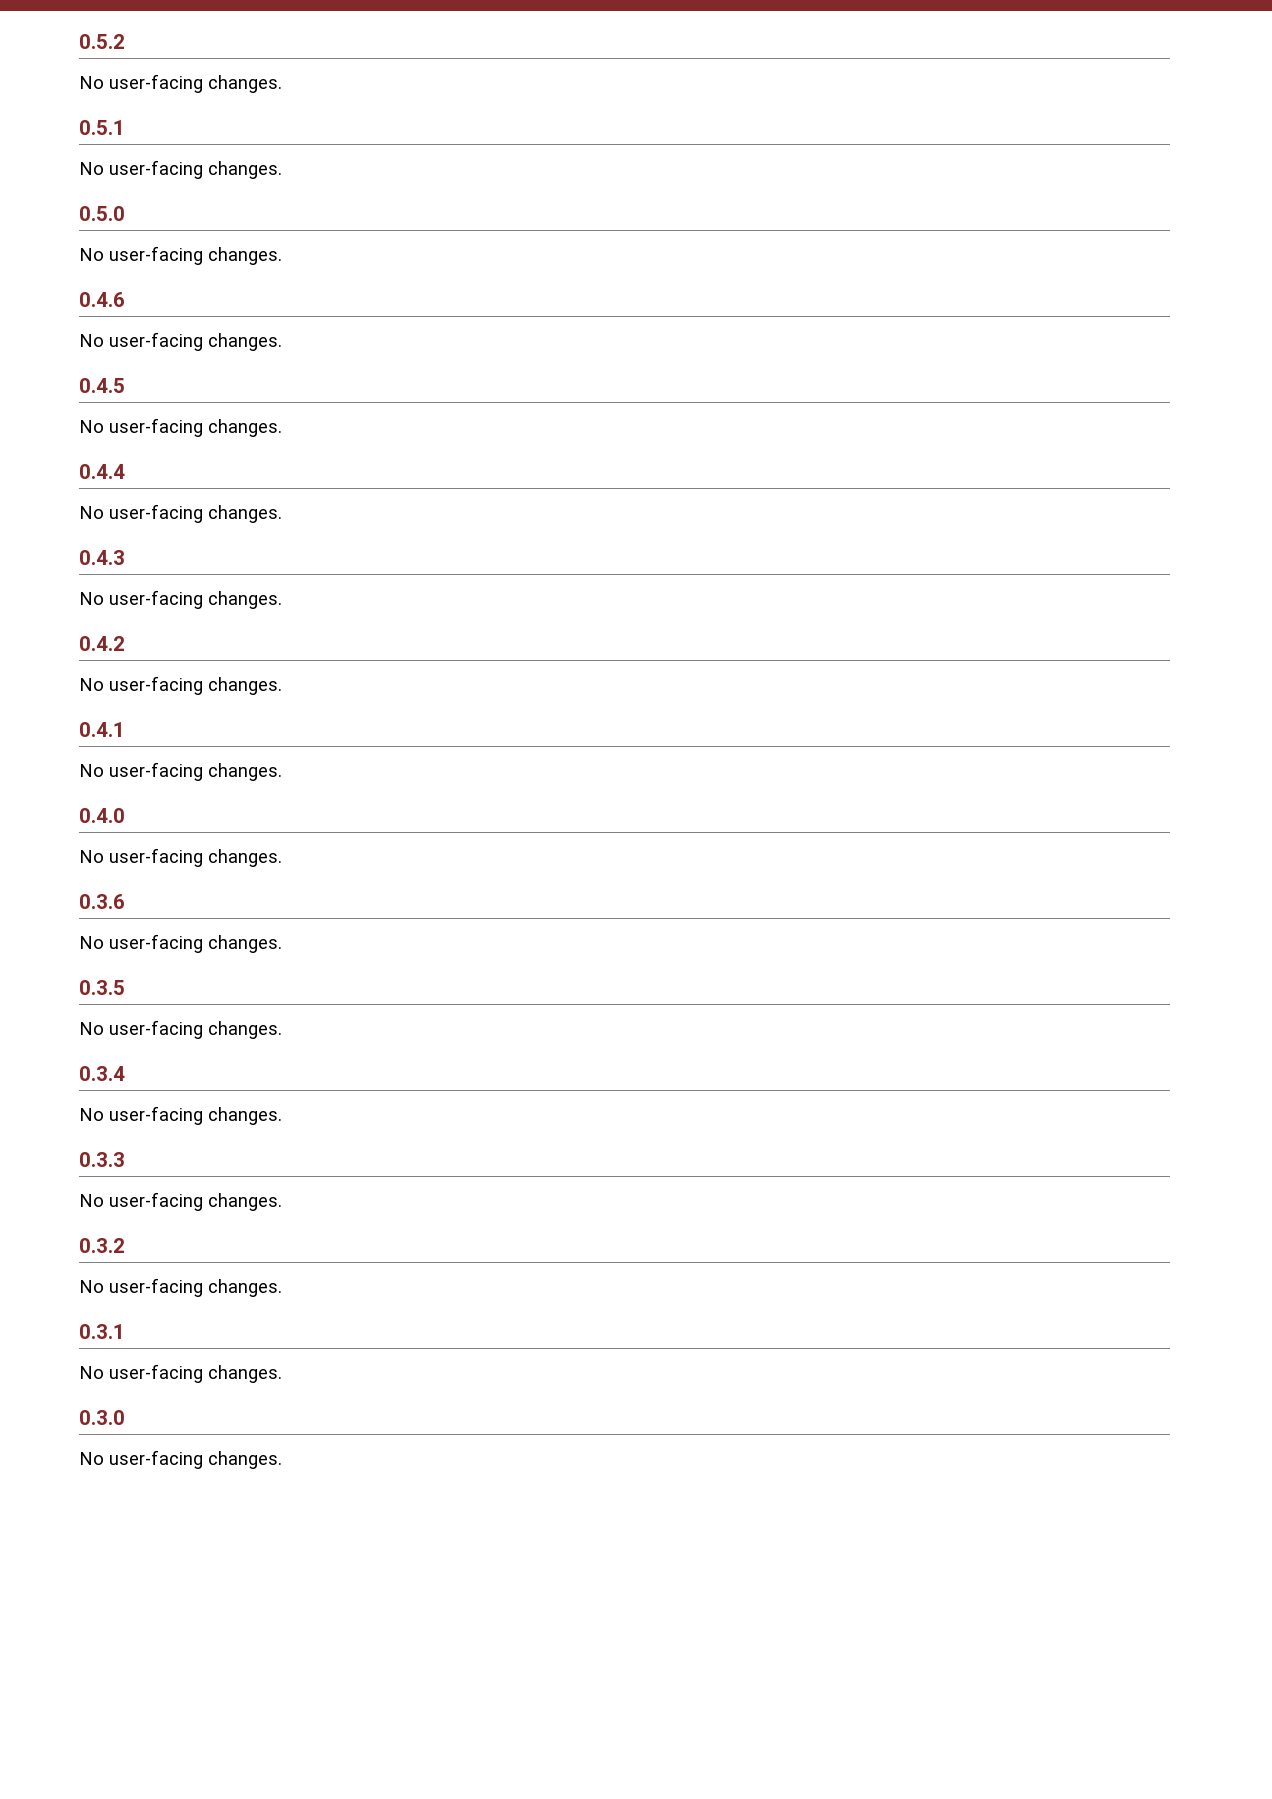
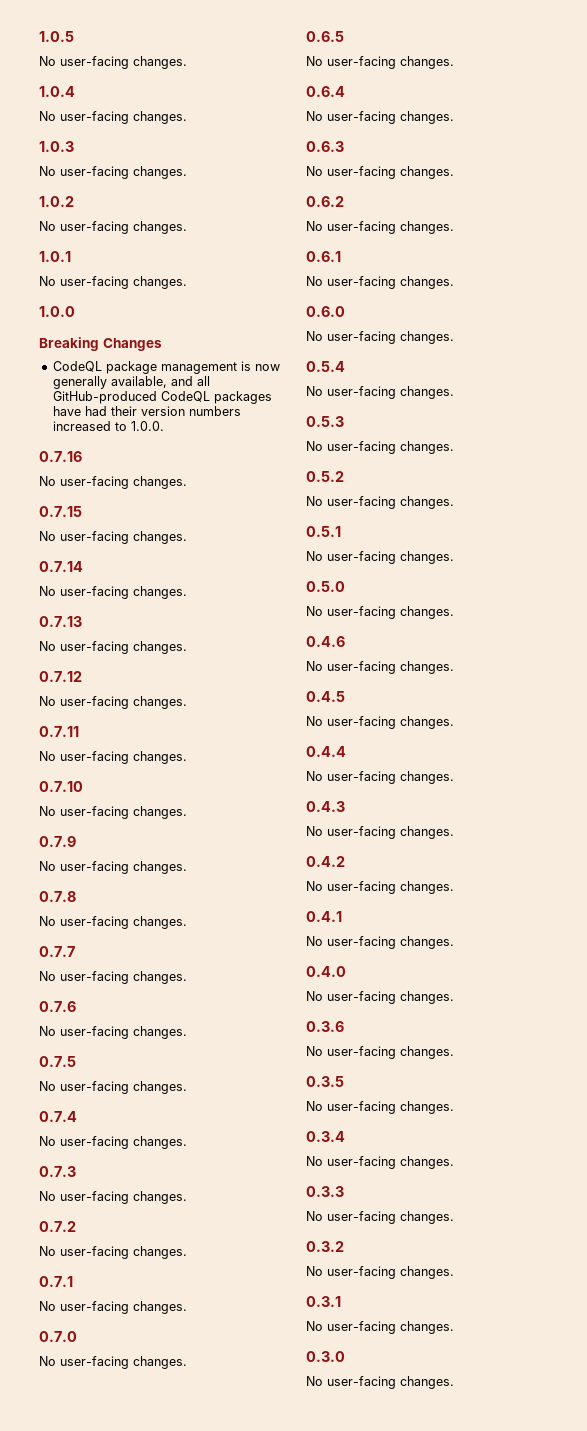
+ 1.0.5
+ No user-facing changes.
+ 1.0.4
+ No user-facing changes.
+ 1.0.3
+ No user-facing changes.
+ 1.0.2
+ No user-facing changes.
+ 1.0.1
+ No user-facing changes.
+ 1.0.0
+ Breaking Changes
+ CodeQL package management is now generally available, and all GitHub-produced CodeQL packages have had their version numbers increased to 1.0.0.
+ 0.7.16
+ No user-facing changes.
+ 0.7.15
+ No user-facing changes.
+ 0.7.14
+ No user-facing changes.
+ 0.7.13
+ No user-facing changes.
+ 0.7.12
+ No user-facing changes.
+ 0.7.11
+ No user-facing changes.
+ 0.7.10
+ No user-facing changes.
+ 0.7.9
+ No user-facing changes.
+ 0.7.8
+ No user-facing changes.
+ 0.7.7
+ No user-facing changes.
+ 0.7.6
+ No user-facing changes.
+ 0.7.5
+ No user-facing changes.
+ 0.7.4
+ No user-facing changes.
+ 0.7.3
+ No user-facing changes.
+ 0.7.2
+ No user-facing changes.
+ 0.7.1
+ No user-facing changes.
+ 0.7.0
+ No user-facing changes.
+ 0.6.5
+ No user-facing changes.
+ 0.6.4
+ No user-facing changes.
+ 0.6.3
+ No user-facing changes.
+ 0.6.2
+ No user-facing changes.
+ 0.6.1
+ No user-facing changes.
+ 0.6.0
+ No user-facing changes.
+ 0.5.4
+ No user-facing changes.
+ 0.5.3
+ No user-facing changes.

